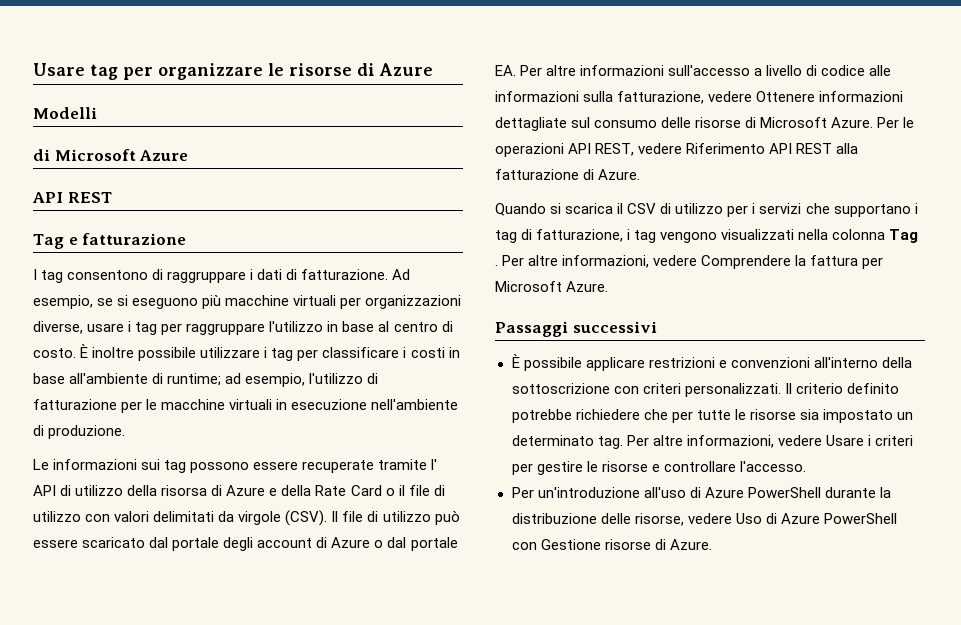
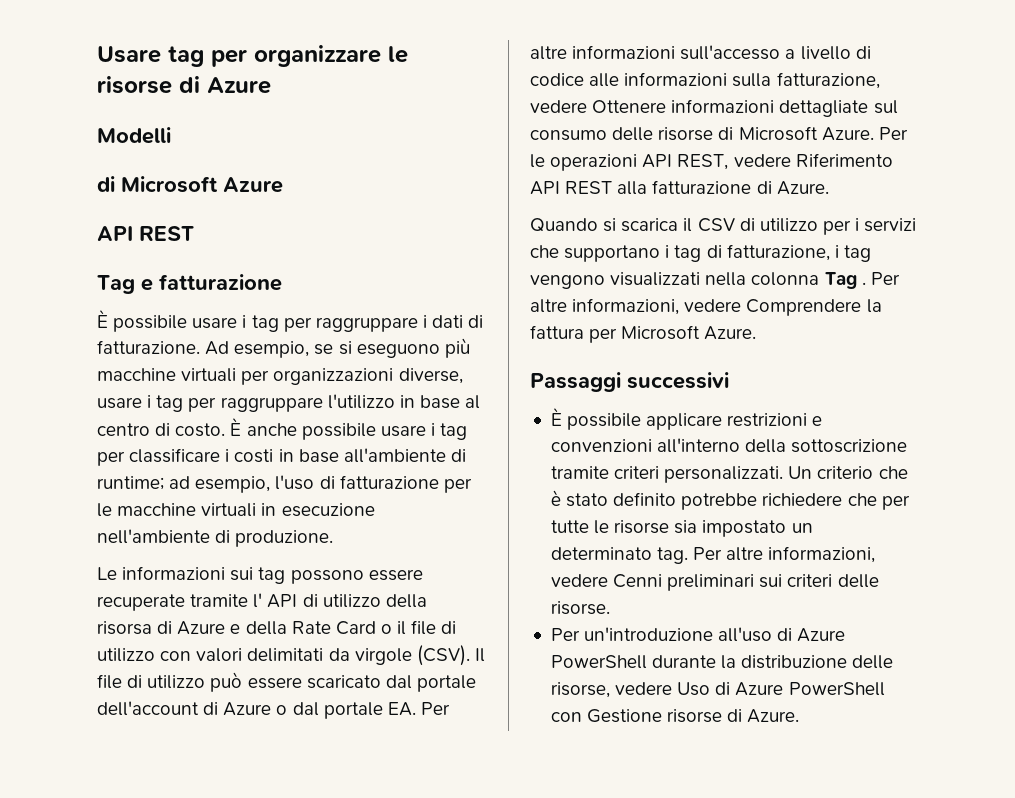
- I tag consentono di raggruppare i dati di fatturazione.
+ È possibile usare i tag per raggruppare i dati di fatturazione.
- È inoltre possibile utilizzare i tag per classificare i costi in base all'ambiente di runtime; ad esempio, l'utilizzo di fatturazione per le macchine virtuali in esecuzione nell'ambiente di produzione.
+ È anche possibile usare i tag per classificare i costi in base all'ambiente di runtime; ad esempio, l'uso di fatturazione per le macchine virtuali in esecuzione nell'ambiente di produzione.
- Il file di utilizzo può essere scaricato dal portale degli account di Azure o dal portale EA. Per altre informazioni sull'accesso a livello di codice alle informazioni sulla fatturazione, vedere Ottenere informazioni dettagliate sul consumo delle risorse di Microsoft Azure.
+ Il file di utilizzo può essere scaricato dal portale dell'account di Azure o dal portale EA. Per altre informazioni sull'accesso a livello di codice alle informazioni sulla fatturazione, vedere Ottenere informazioni dettagliate sul consumo delle risorse di Microsoft Azure.
- È possibile applicare restrizioni e convenzioni all'interno della sottoscrizione con criteri personalizzati.
+ È possibile applicare restrizioni e convenzioni all'interno della sottoscrizione tramite criteri personalizzati.
- Il criterio definito potrebbe richiedere che per tutte le risorse sia impostato un determinato tag.
+ Un criterio che è stato definito potrebbe richiedere che per tutte le risorse sia impostato un determinato tag.
- Per altre informazioni, vedere Usare i criteri per gestire le risorse e controllare l'accesso.
+ Per altre informazioni, vedere Cenni preliminari sui criteri delle risorse.

